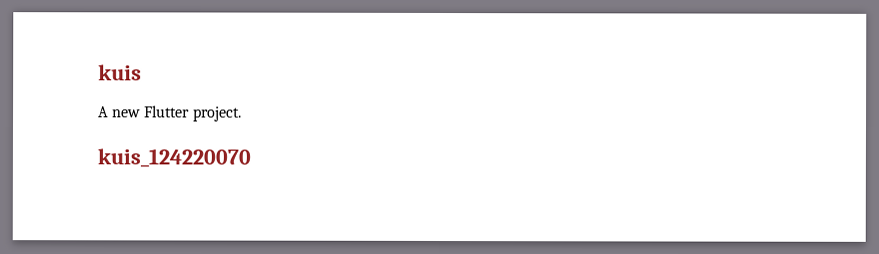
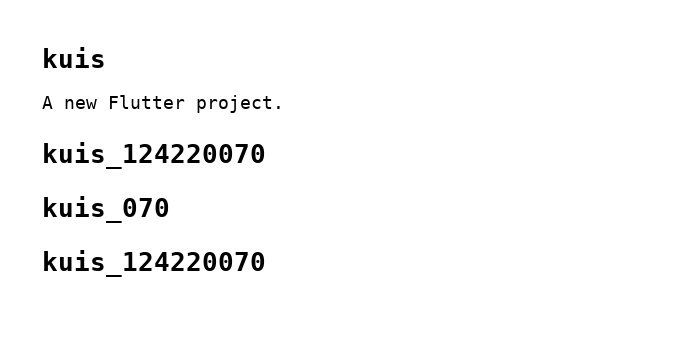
+ kuis_070
+ kuis_124220070

